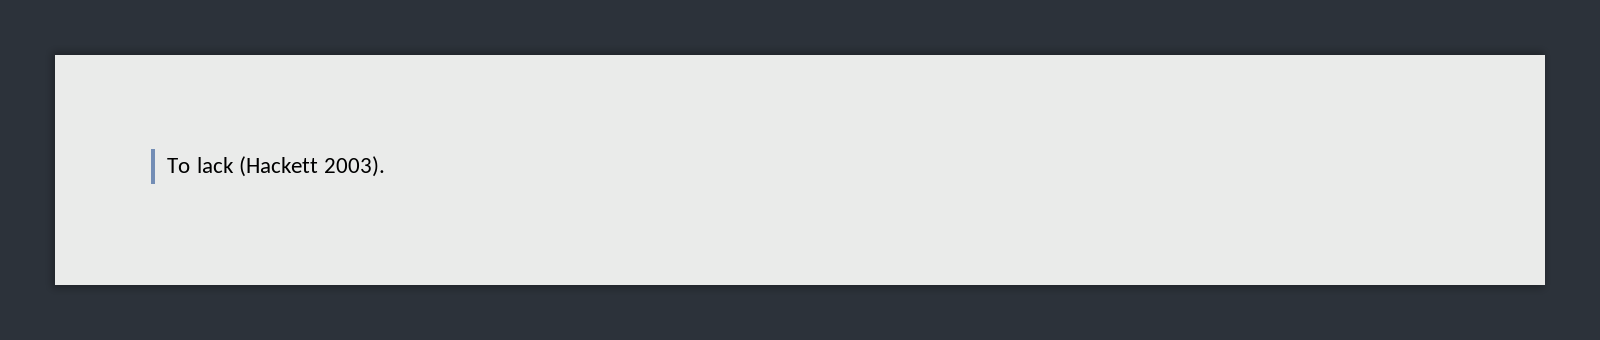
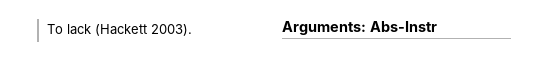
+ Arguments: Abs-Instr

